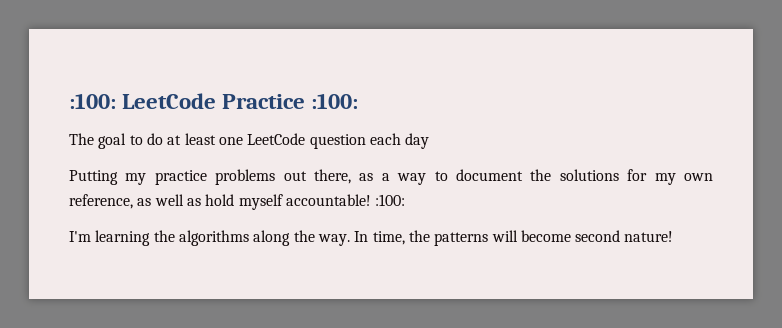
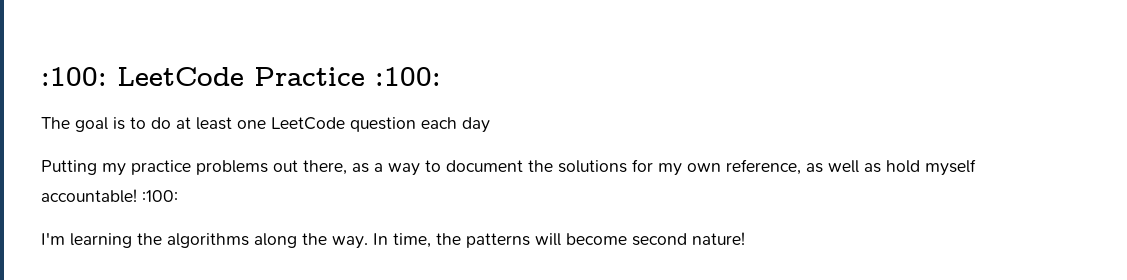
- The goal to do at least one LeetCode question each day
+ The goal is to do at least one LeetCode question each day

